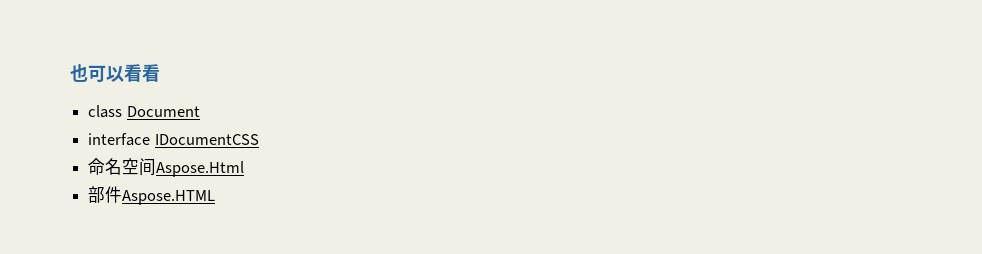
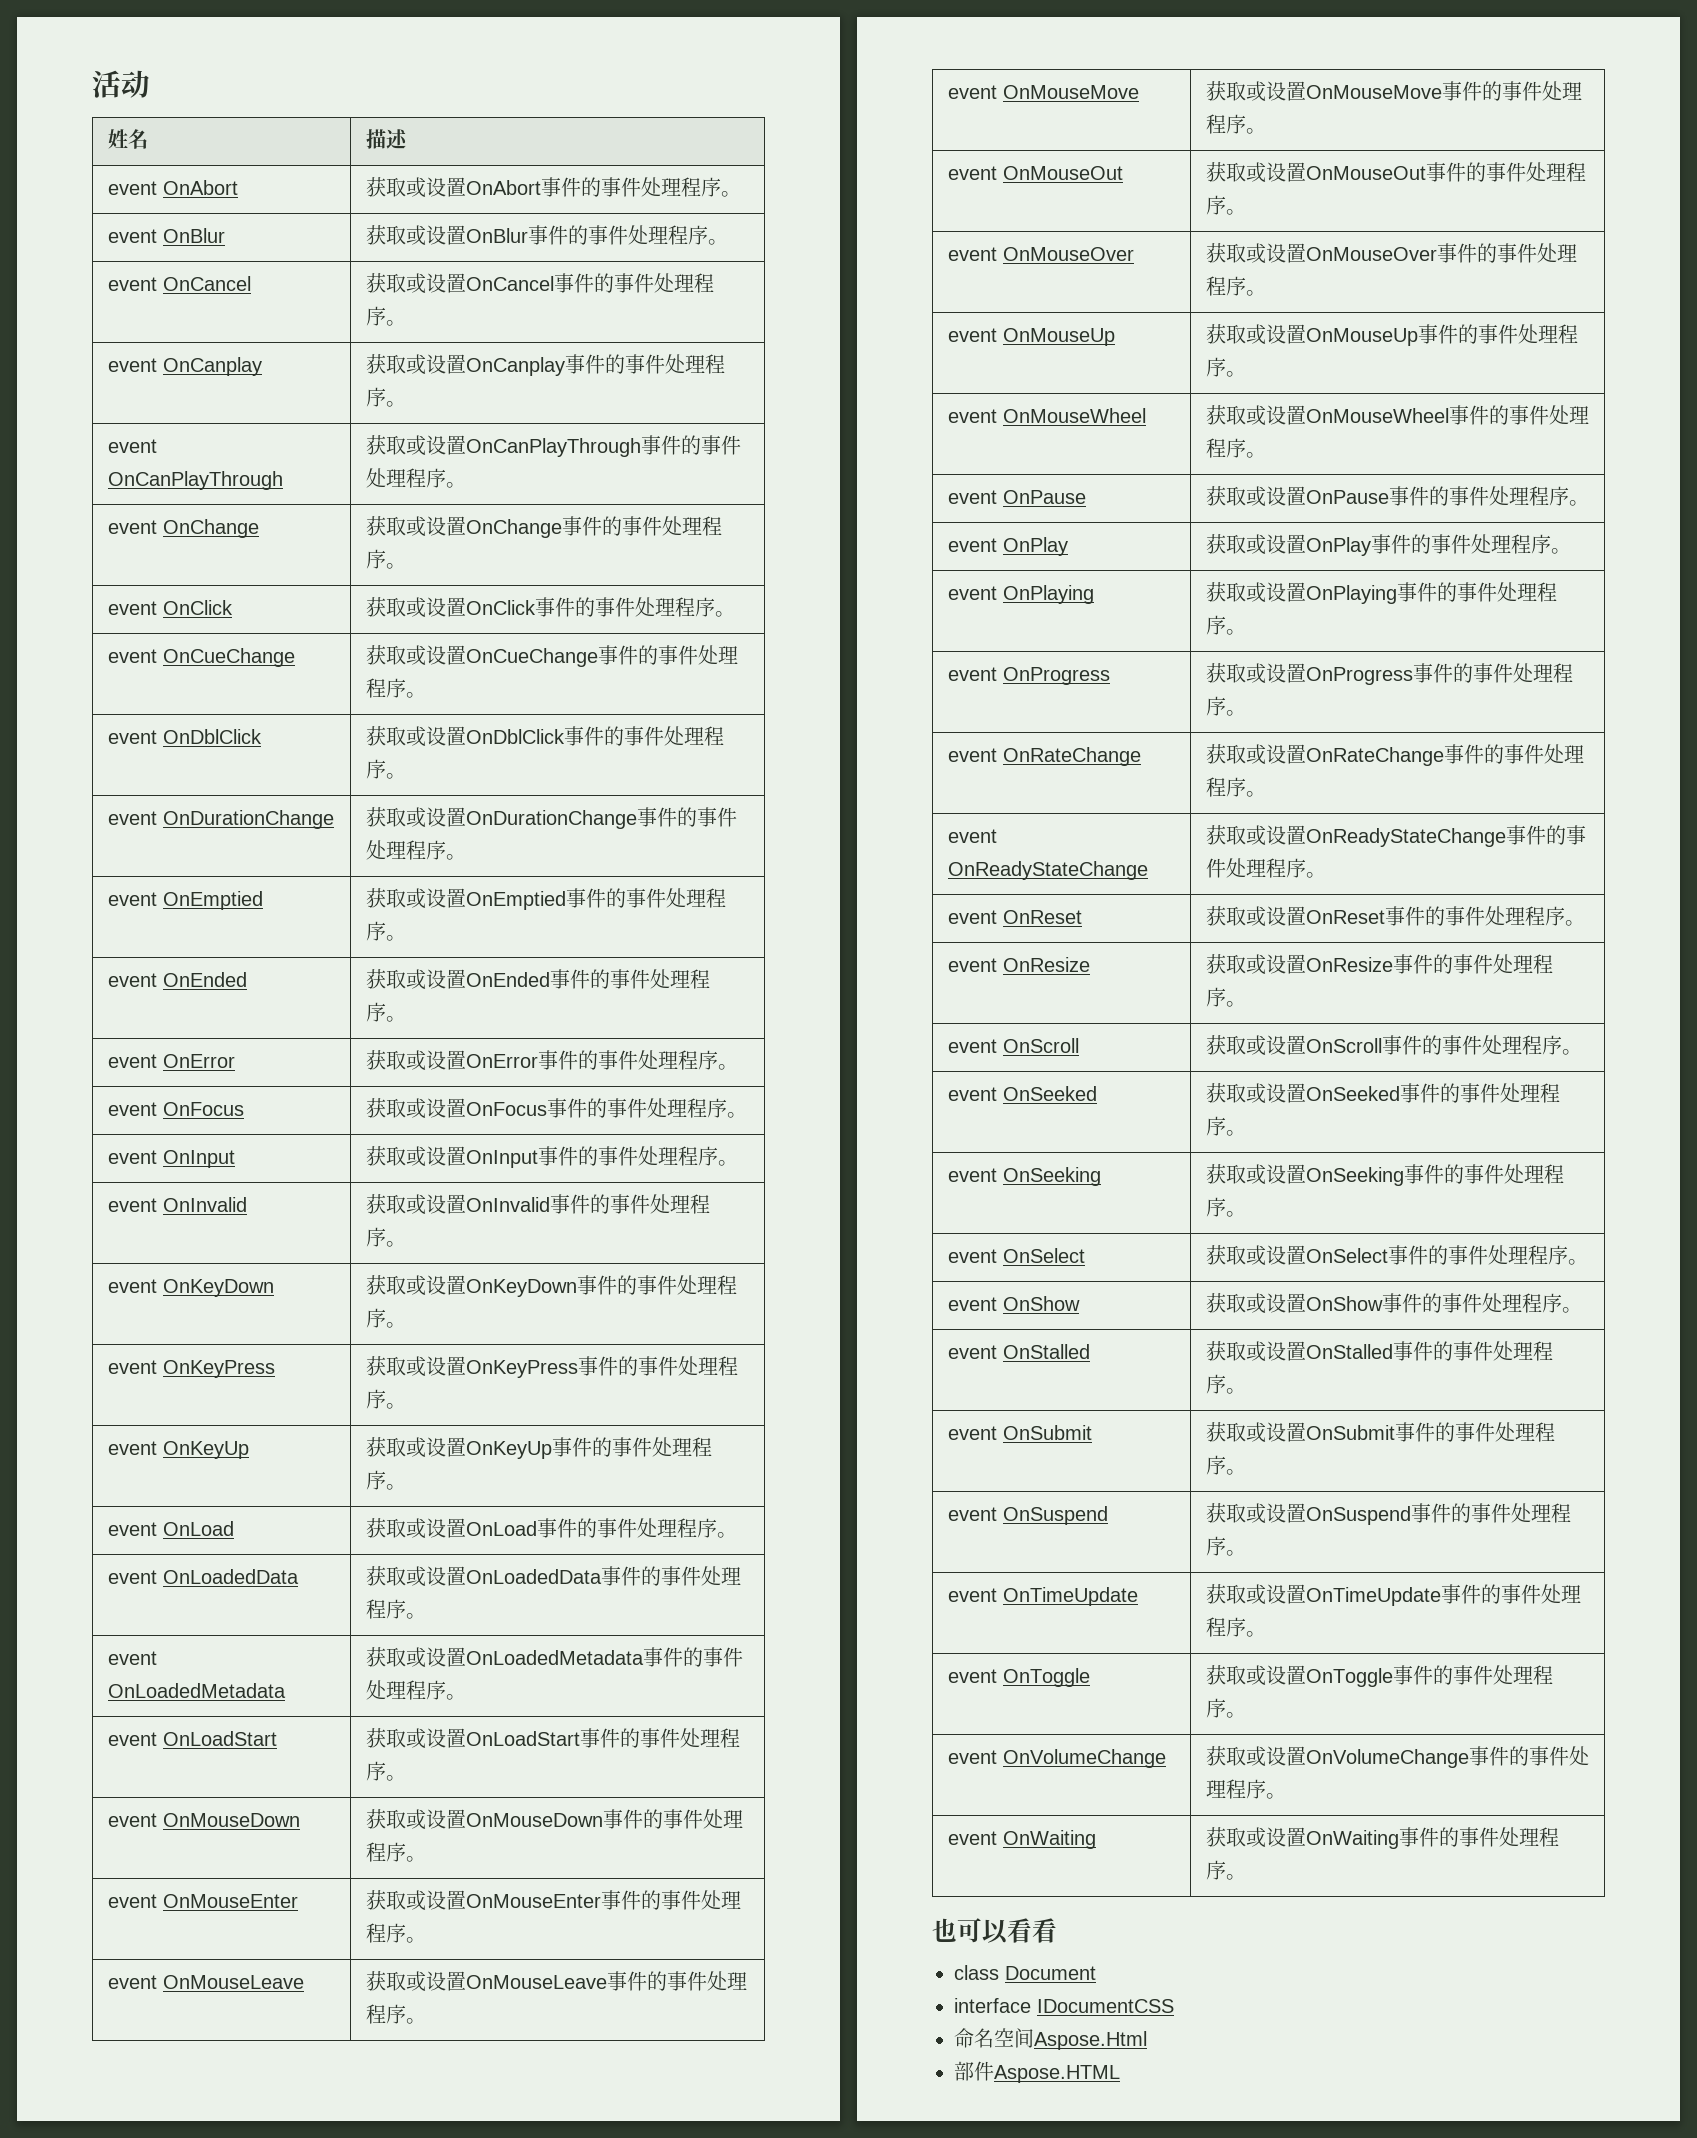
+ 活动
+ 姓名 | 描述
+ event OnAbort | 获取或设置OnAbort事件的事件处理程序。
+ event OnBlur | 获取或设置OnBlur事件的事件处理程序。
+ event OnCancel | 获取或设置OnCancel事件的事件处理程序。
+ event OnCanplay | 获取或设置OnCanplay事件的事件处理程序。
+ event OnCanPlayThrough | 获取或设置OnCanPlayThrough事件的事件处理程序。
+ event OnChange | 获取或设置OnChange事件的事件处理程序。
+ event OnClick | 获取或设置OnClick事件的事件处理程序。
+ event OnCueChange | 获取或设置OnCueChange事件的事件处理程序。
+ event OnDblClick | 获取或设置OnDblClick事件的事件处理程序。
+ event OnDurationChange | 获取或设置OnDurationChange事件的事件处理程序。
+ event OnEmptied | 获取或设置OnEmptied事件的事件处理程序。
+ event OnEnded | 获取或设置OnEnded事件的事件处理程序。
+ event OnError | 获取或设置OnError事件的事件处理程序。
+ event OnFocus | 获取或设置OnFocus事件的事件处理程序。
+ event OnInput | 获取或设置OnInput事件的事件处理程序。
+ event OnInvalid | 获取或设置OnInvalid事件的事件处理程序。
+ event OnKeyDown | 获取或设置OnKeyDown事件的事件处理程序。
+ event OnKeyPress | 获取或设置OnKeyPress事件的事件处理程序。
+ event OnKeyUp | 获取或设置OnKeyUp事件的事件处理程序。
+ event OnLoad | 获取或设置OnLoad事件的事件处理程序。
+ event OnLoadedData | 获取或设置OnLoadedData事件的事件处理程序。
+ event OnLoadedMetadata | 获取或设置OnLoadedMetadata事件的事件处理程序。
+ event OnLoadStart | 获取或设置OnLoadStart事件的事件处理程序。
+ event OnMouseDown | 获取或设置OnMouseDown事件的事件处理程序。
+ event OnMouseEnter | 获取或设置OnMouseEnter事件的事件处理程序。
+ event OnMouseLeave | 获取或设置OnMouseLeave事件的事件处理程序。
+ event OnMouseMove | 获取或设置OnMouseMove事件的事件处理程序。
+ event OnMouseOut | 获取或设置OnMouseOut事件的事件处理程序。
+ event OnMouseOver | 获取或设置OnMouseOver事件的事件处理程序。
+ event OnMouseUp | 获取或设置OnMouseUp事件的事件处理程序。
+ event OnMouseWheel | 获取或设置OnMouseWheel事件的事件处理程序。
+ event OnPause | 获取或设置OnPause事件的事件处理程序。
+ event OnPlay | 获取或设置OnPlay事件的事件处理程序。
+ event OnPlaying | 获取或设置OnPlaying事件的事件处理程序。
+ event OnProgress | 获取或设置OnProgress事件的事件处理程序。
+ event OnRateChange | 获取或设置OnRateChange事件的事件处理程序。
+ event OnReadyStateChange | 获取或设置OnReadyStateChange事件的事件处理程序。
+ event OnReset | 获取或设置OnReset事件的事件处理程序。
+ event OnResize | 获取或设置OnResize事件的事件处理程序。
+ event OnScroll | 获取或设置OnScroll事件的事件处理程序。
+ event OnSeeked | 获取或设置OnSeeked事件的事件处理程序。
+ event OnSeeking | 获取或设置OnSeeking事件的事件处理程序。
+ event OnSelect | 获取或设置OnSelect事件的事件处理程序。
+ event OnShow | 获取或设置OnShow事件的事件处理程序。
+ event OnStalled | 获取或设置OnStalled事件的事件处理程序。
+ event OnSubmit | 获取或设置OnSubmit事件的事件处理程序。
+ event OnSuspend | 获取或设置OnSuspend事件的事件处理程序。
+ event OnTimeUpdate | 获取或设置OnTimeUpdate事件的事件处理程序。
+ event OnToggle | 获取或设置OnToggle事件的事件处理程序。
+ event OnVolumeChange | 获取或设置OnVolumeChange事件的事件处理程序。
+ event OnWaiting | 获取或设置OnWaiting事件的事件处理程序。

